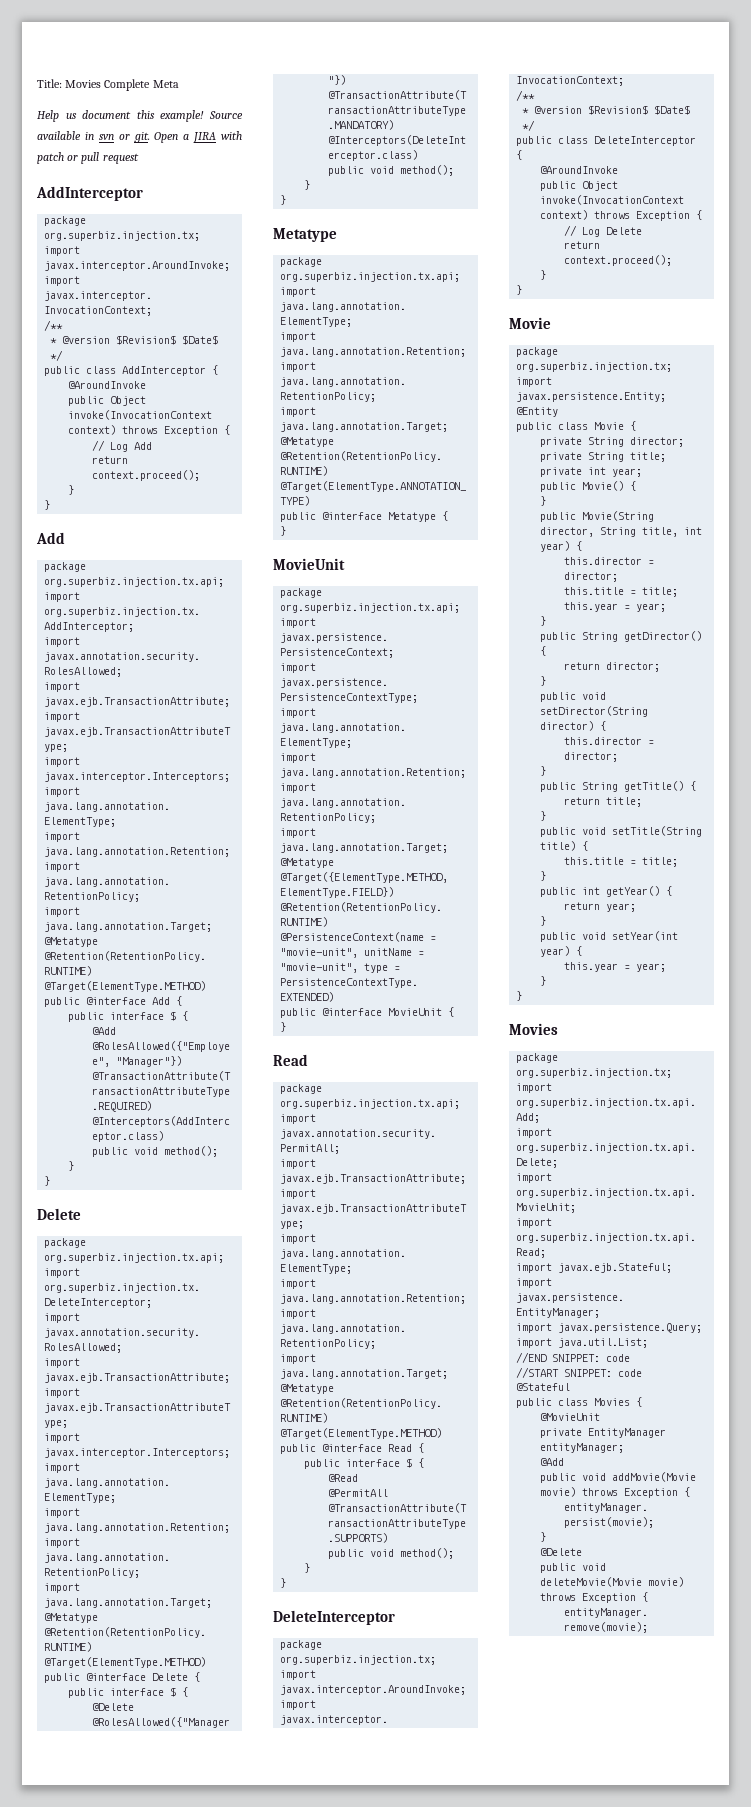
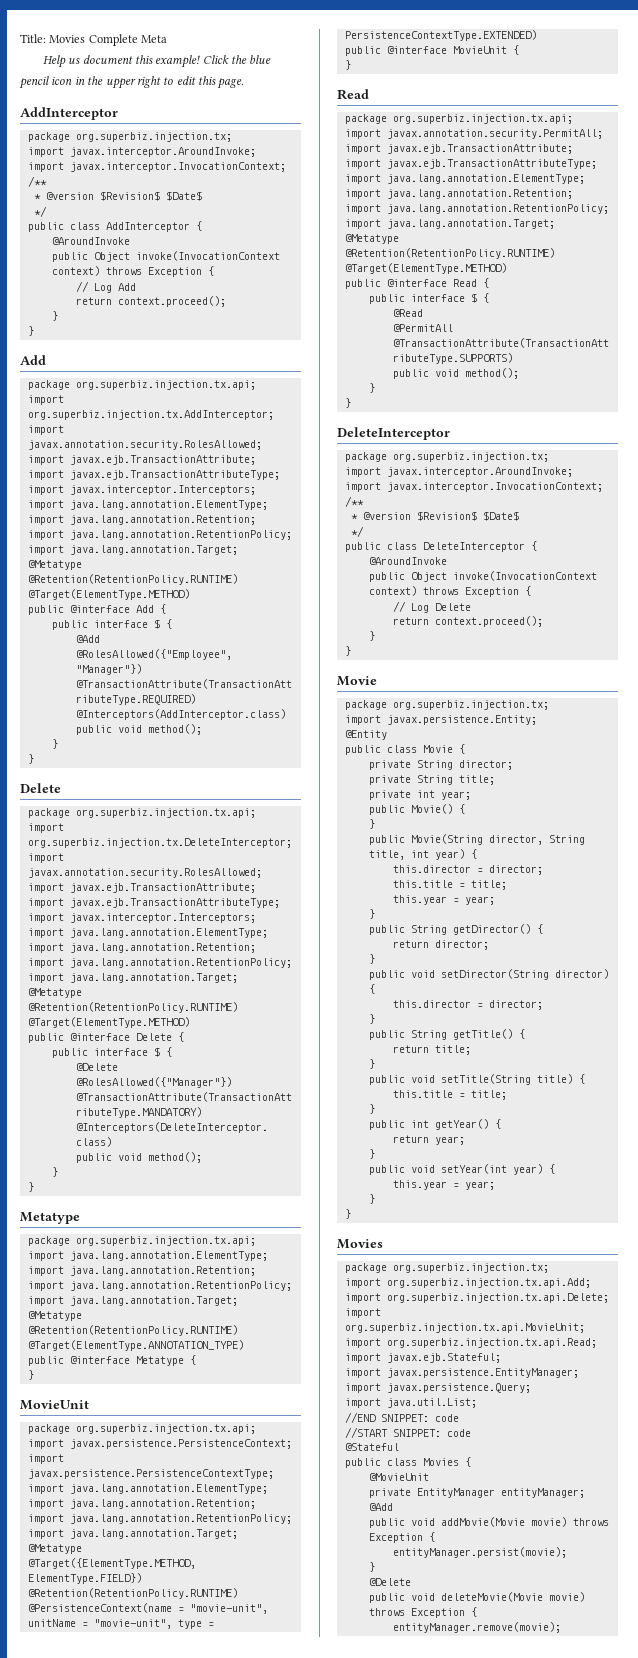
- Source available in svn or git. Open a JIRA with patch or pull request
+ Click the blue pencil icon in the upper right to edit this page.

